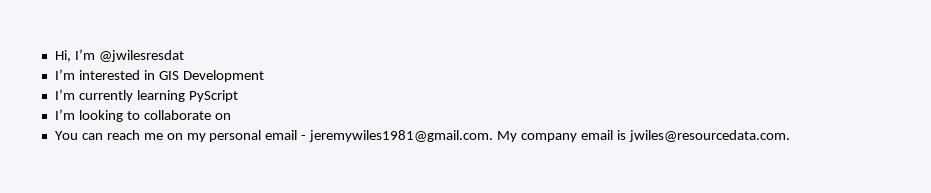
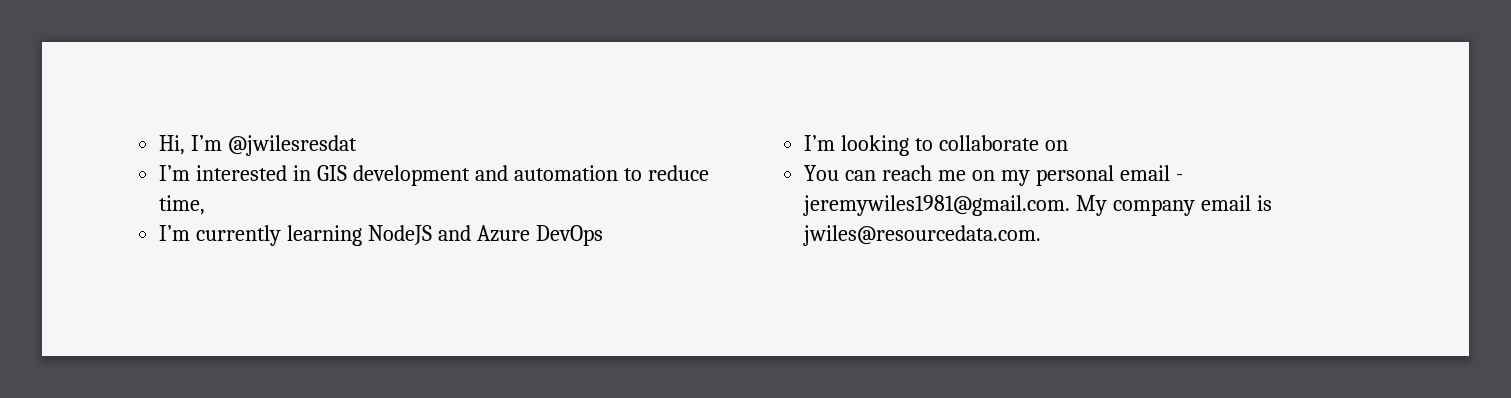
- I’m interested in GIS Development
+ I’m interested in GIS development and automation to reduce time,
- I’m currently learning PyScript
+ I’m currently learning NodeJS and Azure DevOps

